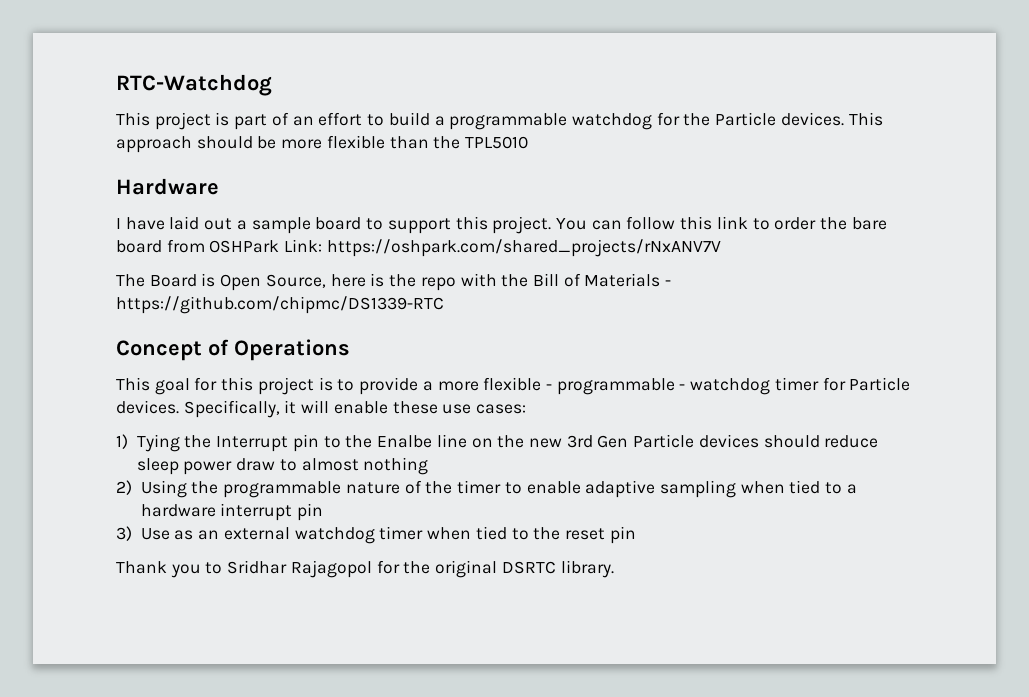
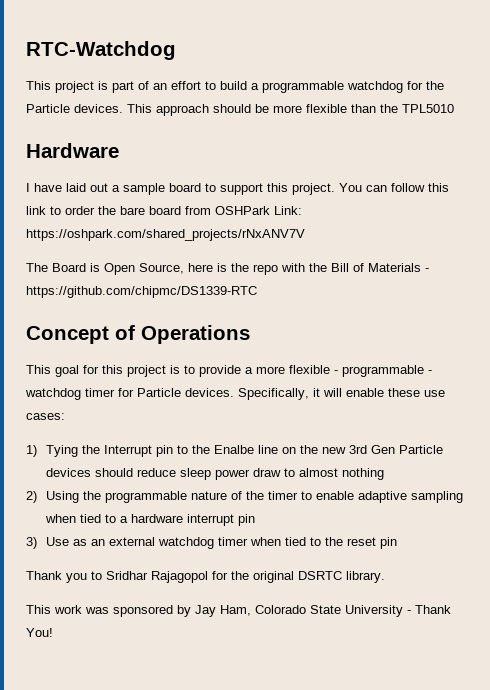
+ This work was sponsored by Jay Ham, Colorado State University - Thank You!

